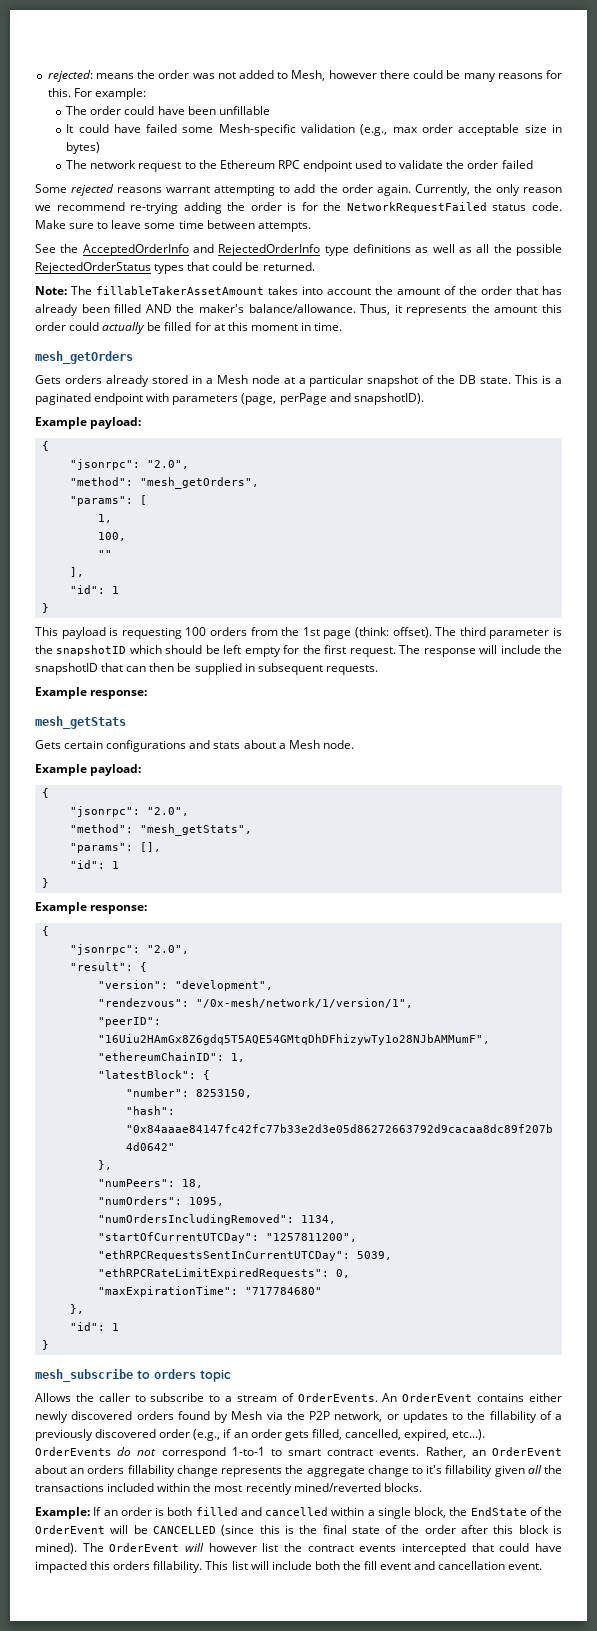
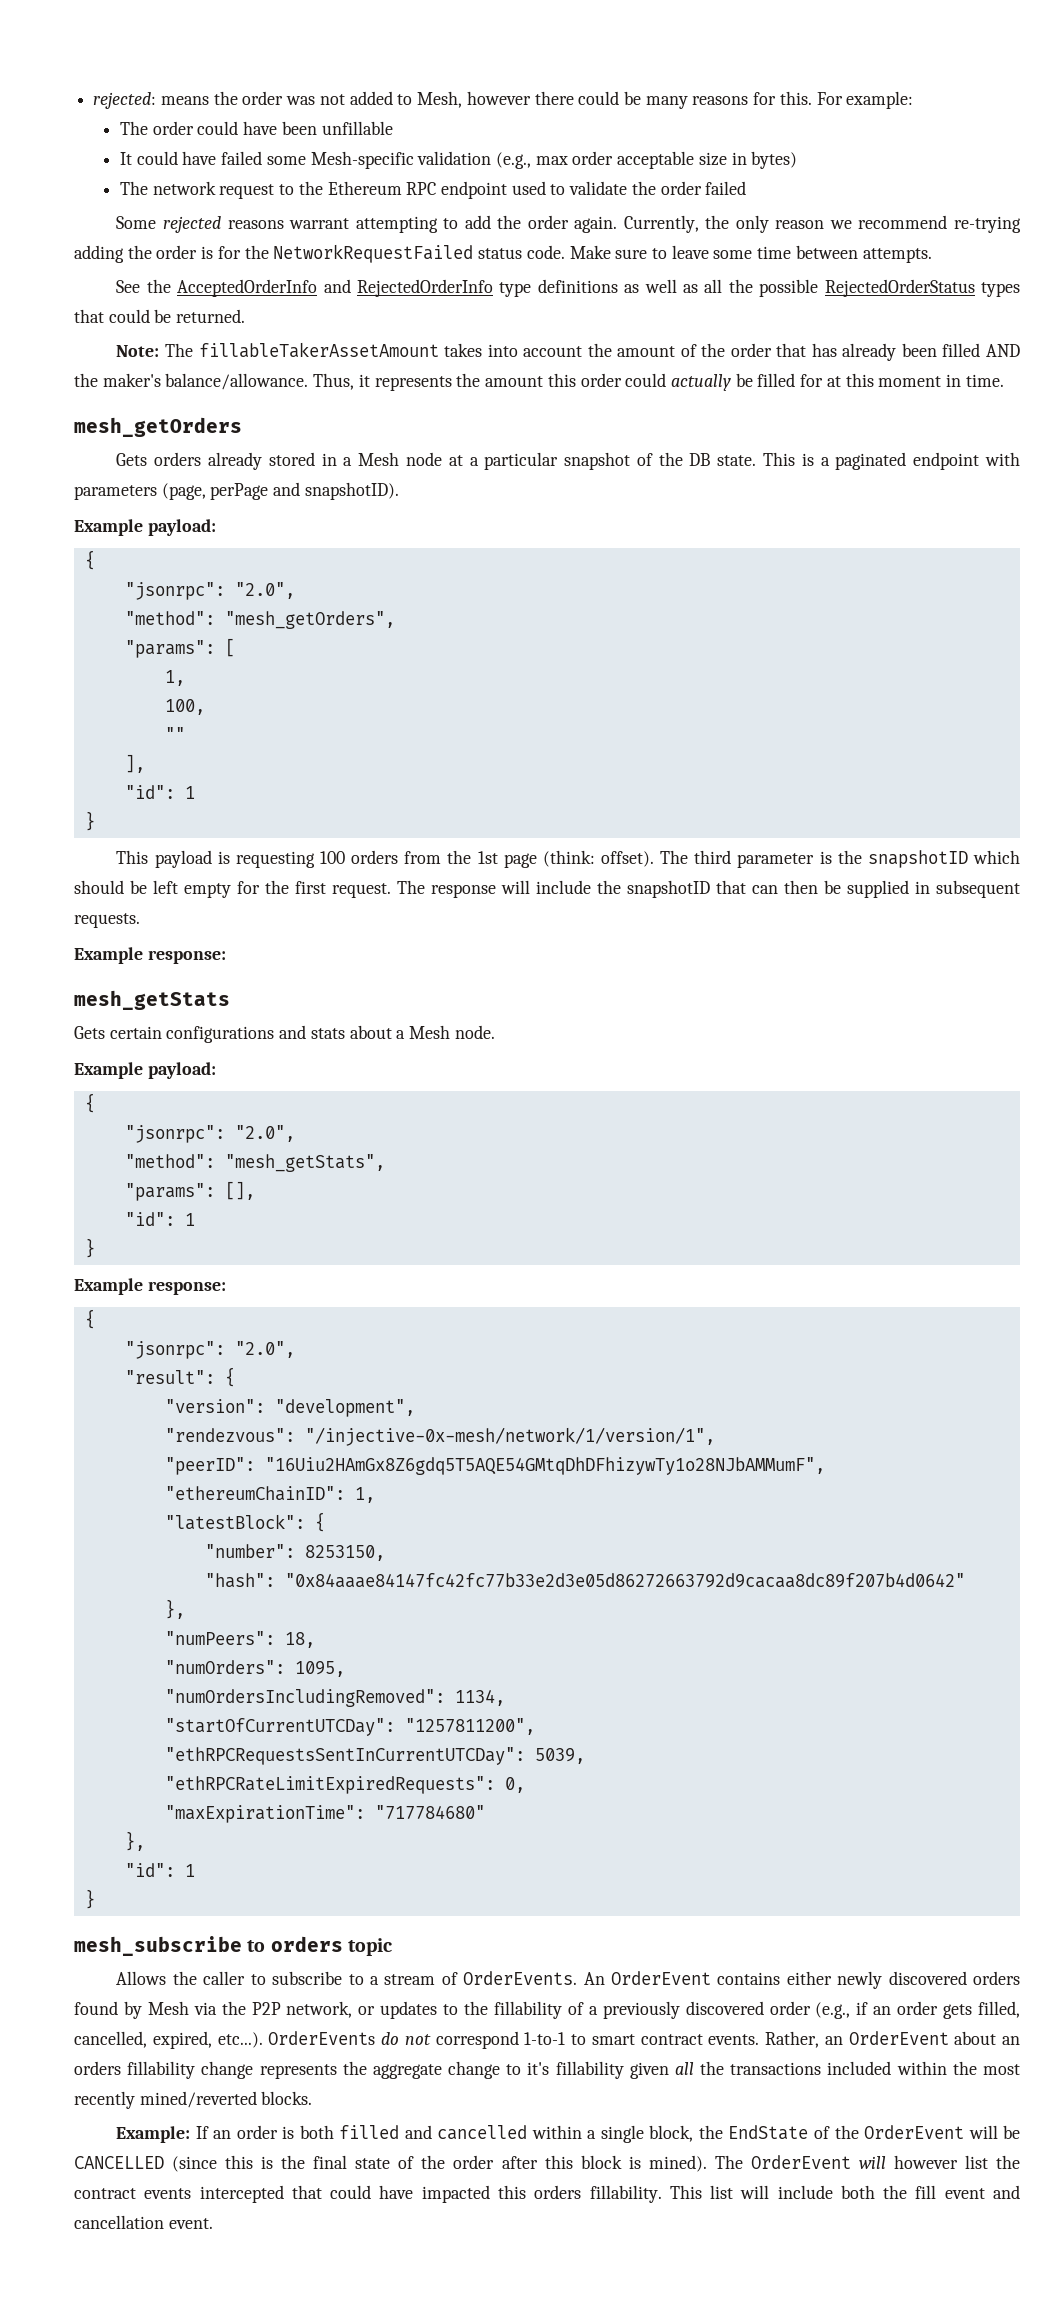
- "rendezvous": "/0x-mesh/network/1/version/1",
+ "rendezvous": "/injective-0x-mesh/network/1/version/1",

